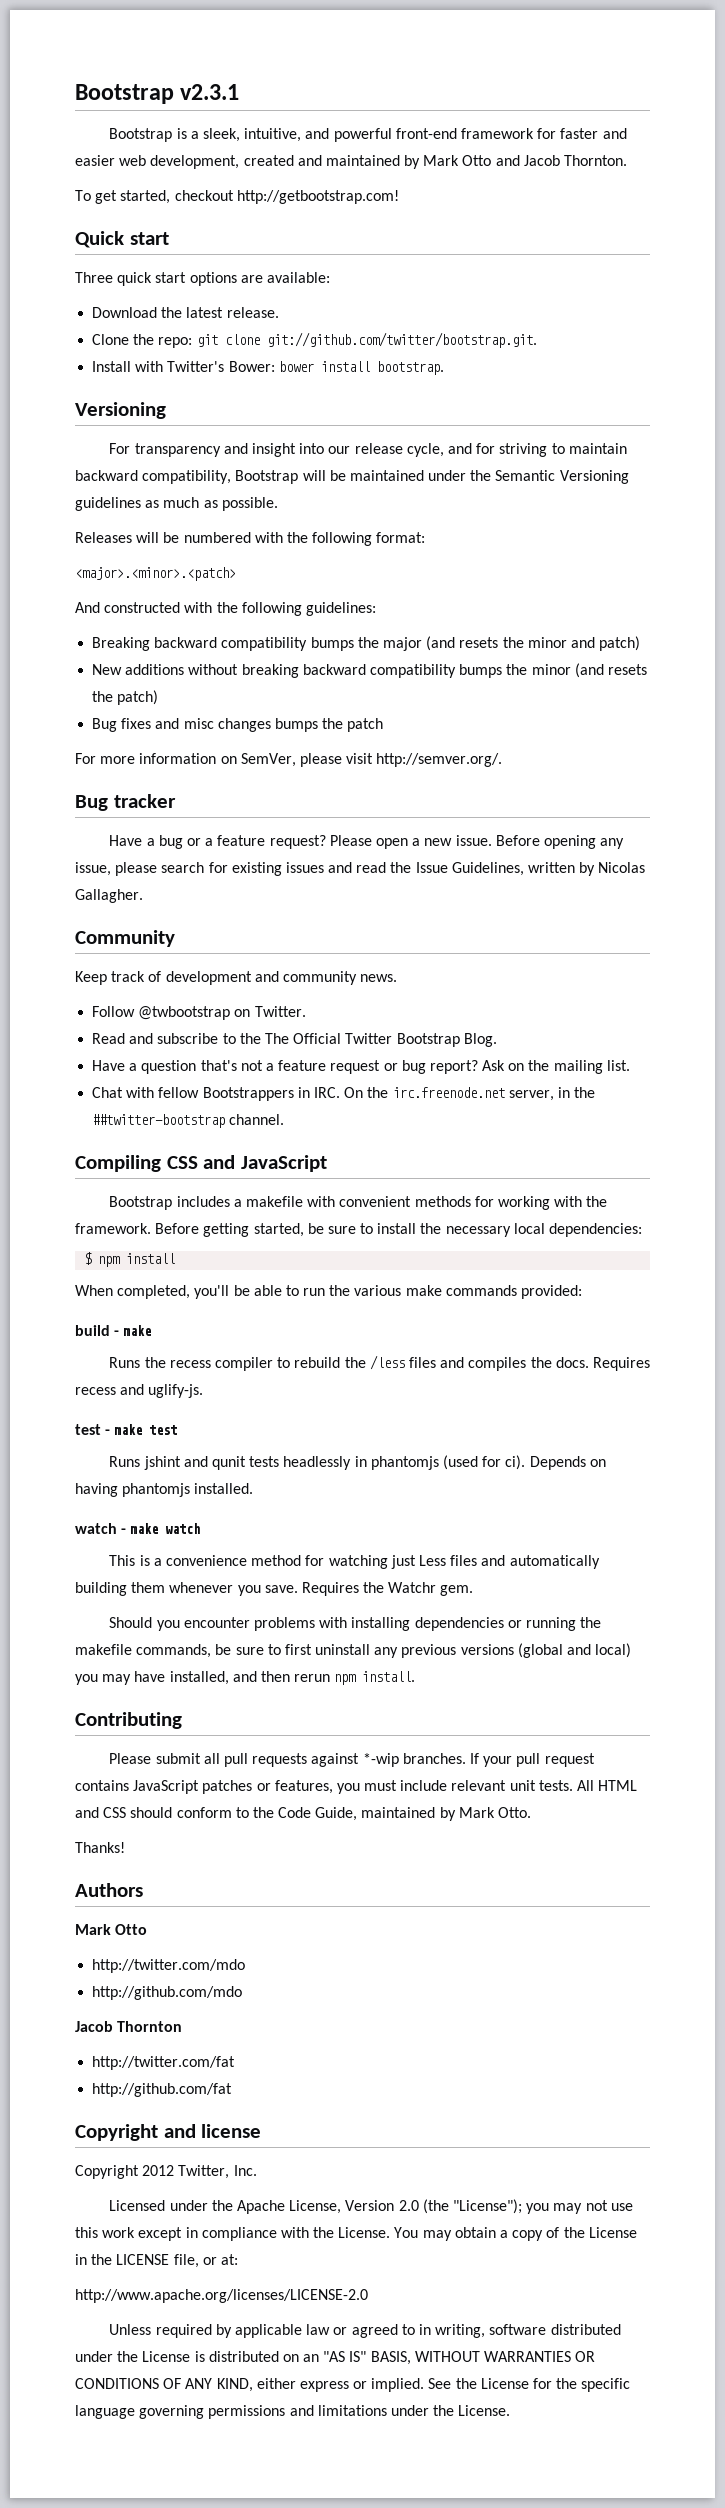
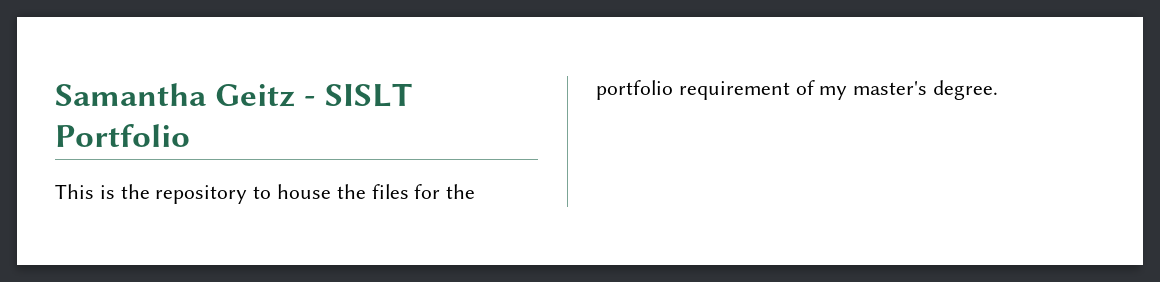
- Bootstrap v2.3.1
- Bootstrap is a sleek, intuitive, and powerful front-end framework for faster and easier web development, created and maintained by Mark Otto and Jacob Thornton.
- To get started, checkout http://getbootstrap.com!
- Quick start
- Three quick start options are available:
- Download the latest release.
- Clone the repo: git clone git://github.com/twitter/bootstrap.git.
- Install with Twitter's Bower: bower install bootstrap.
- Versioning
- For transparency and insight into our release cycle, and for striving to maintain backward compatibility, Bootstrap will be maintained under the Semantic Versioning guidelines as much as possible.
- Releases will be numbered with the following format:
- <major>.<minor>.<patch>
- And constructed with the following guidelines:
- Breaking backward compatibility bumps the major (and resets the minor and patch)
- New additions without breaking backward compatibility bumps the minor (and resets the patch)
- Bug fixes and misc changes bumps the patch
- For more information on SemVer, please visit http://semver.org/.
- Bug tracker
- Have a bug or a feature request? Please open a new issue. Before opening any issue, please search for existing issues and read the Issue Guidelines, written by Nicolas Gallagher.
- Community
- Keep track of development and community news.
- Follow @twbootstrap on Twitter.
- Read and subscribe to the The Official Twitter Bootstrap Blog.
- Have a question that's not a feature request or bug report? Ask on the mailing list.
- Chat with fellow Bootstrappers in IRC. On the irc.freenode.net server, in the ##twitter-bootstrap channel.
- Compiling CSS and JavaScript
- Bootstrap includes a makefile with convenient methods for working with the framework. Before getting started, be sure to install the necessary local dependencies:
- $ npm install
- When completed, you'll be able to run the various make commands provided:
- build - make
- Runs the recess compiler to rebuild the /less files and compiles the docs. Requires recess and uglify-js.
- test - make test
- Runs jshint and qunit tests headlessly in phantomjs (used for ci). Depends on having phantomjs installed.
- watch - make watch
- This is a convenience method for watching just Less files and automatically building them whenever you save. Requires the Watchr gem.
- Should you encounter problems with installing dependencies or running the makefile commands, be sure to first uninstall any previous versions (global and local) you may have installed, and then rerun npm install.
- Contributing
- Please submit all pull requests against *-wip branches. If your pull request contains JavaScript patches or features, you must include relevant unit tests. All HTML and CSS should conform to the Code Guide, maintained by Mark Otto.
- Thanks!
- Authors
- Mark Otto
- http://twitter.com/mdo
- http://github.com/mdo
- Jacob Thornton
- http://twitter.com/fat
- http://github.com/fat
- Copyright and license
- Copyright 2012 Twitter, Inc.
- Licensed under the Apache License, Version 2.0 (the "License"); you may not use this work except in compliance with the License. You may obtain a copy of the License in the LICENSE file, or at:
- http://www.apache.org/licenses/LICENSE-2.0
- Unless required by applicable law or agreed to in writing, software distributed under the License is distributed on an "AS IS" BASIS, WITHOUT WARRANTIES OR CONDITIONS OF ANY KIND, either express or implied. See the License for the specific language governing permissions and limitations under the License.
+ Samantha Geitz - SISLT Portfolio
+ This is the repository to house the files for the portfolio requirement of my master's degree.

